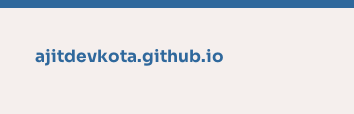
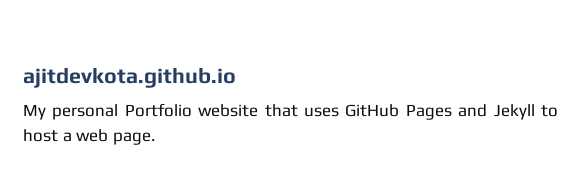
+ My personal Portfolio website that uses GitHub Pages and Jekyll to host a web page.

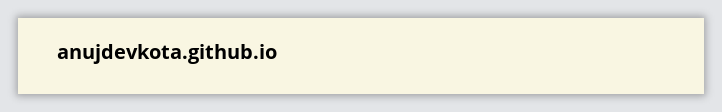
- ajitdevkota.github.io
- My personal Portfolio website that uses GitHub Pages and Jekyll to host a web page.
+ anujdevkota.github.io

